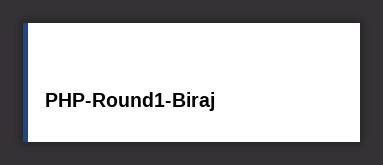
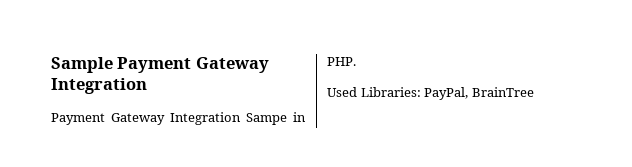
- PHP-Round1-Biraj
+ Sample Payment Gateway Integration
+ Payment Gateway Integration Sampe in PHP.
+ Used Libraries: PayPal, BrainTree

